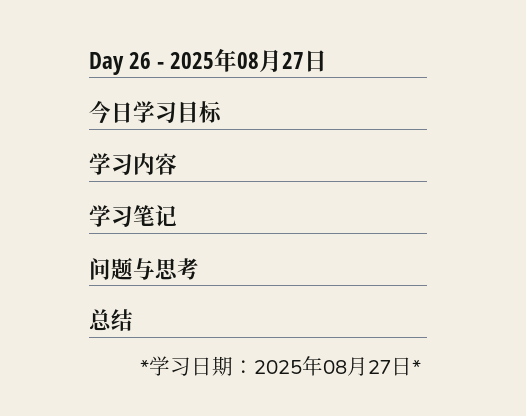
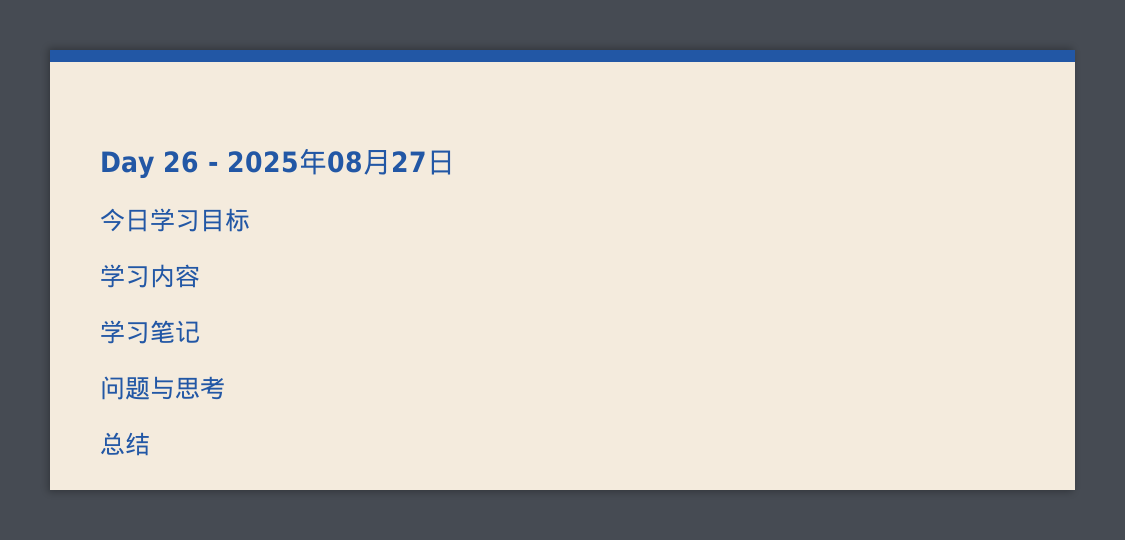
- *学习日期：2025年08月27日*

